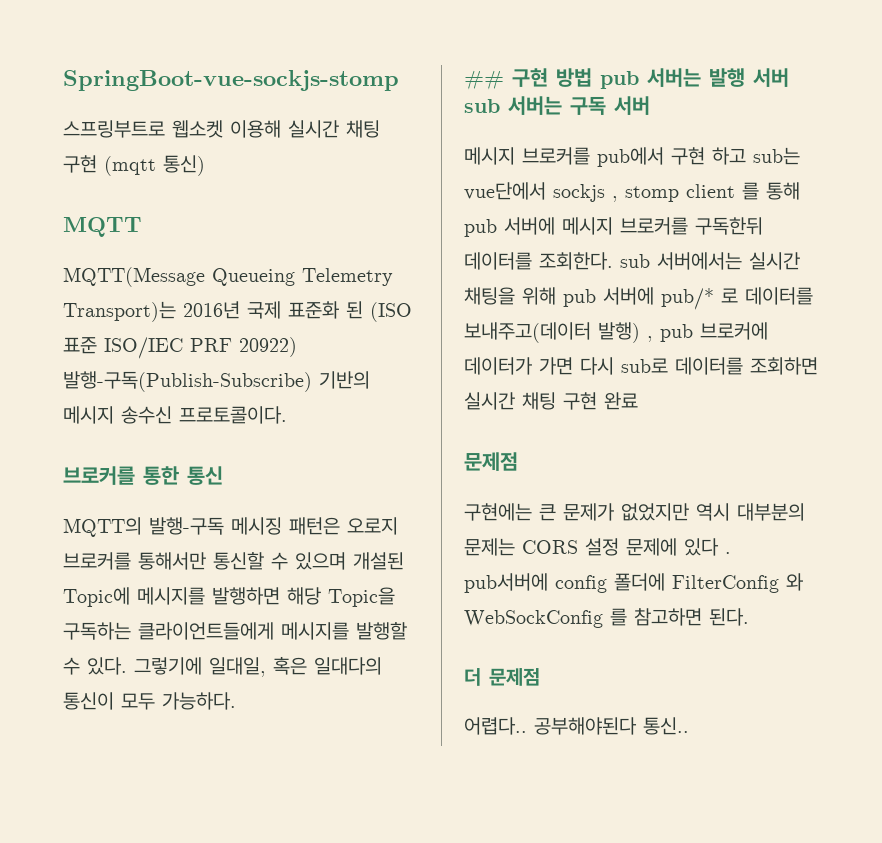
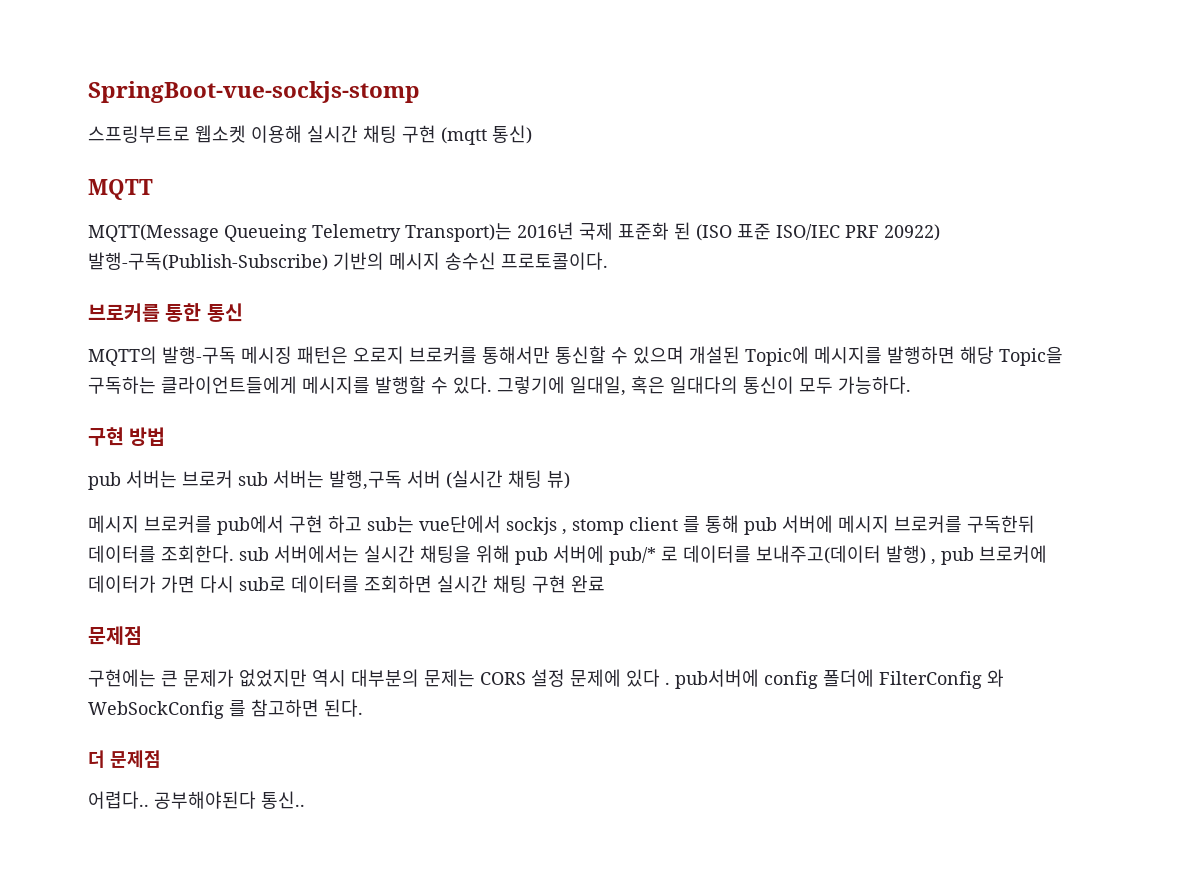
- ## 구현 방법 pub 서버는 발행 서버 sub 서버는 구독 서버
+ 구현 방법
+ pub 서버는 브로커 sub 서버는 발행,구독 서버 (실시간 채팅 뷰)

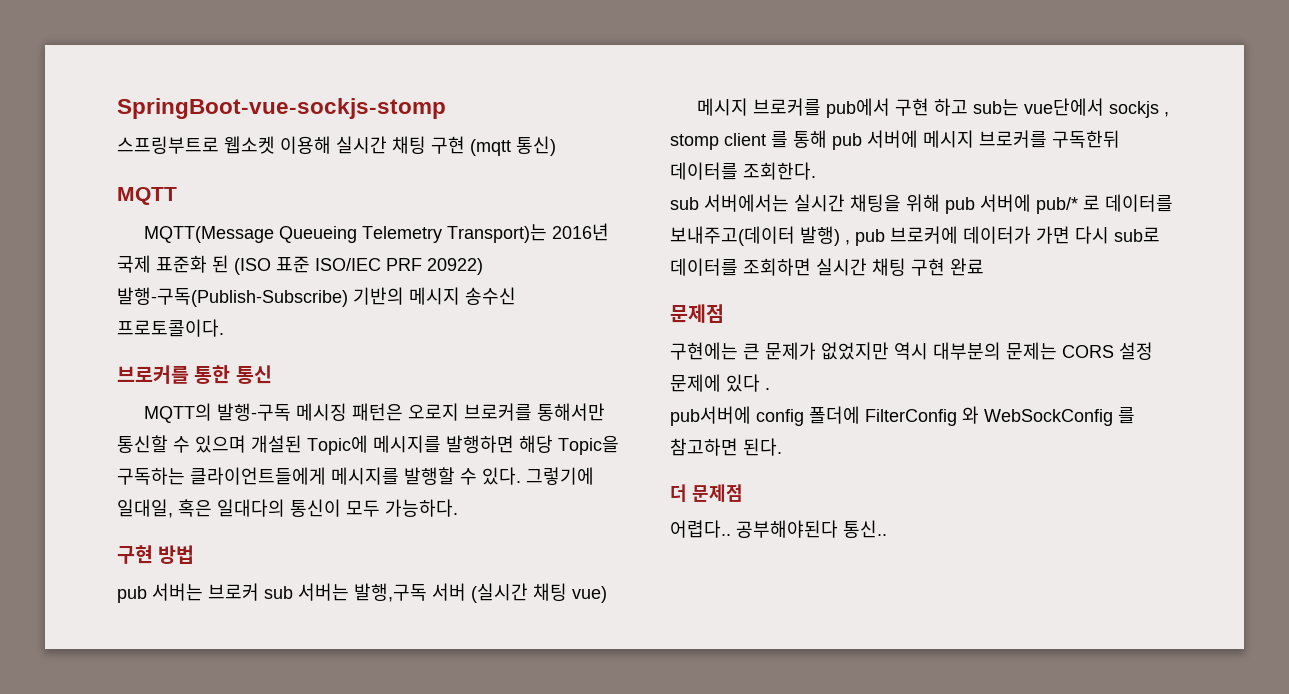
- pub 서버는 브로커 sub 서버는 발행,구독 서버 (실시간 채팅 뷰)
+ pub 서버는 브로커 sub 서버는 발행,구독 서버 (실시간 채팅 vue)
- 메시지 브로커를 pub에서 구현 하고 sub는 vue단에서 sockjs , stomp client 를 통해 pub 서버에 메시지 브로커를 구독한뒤 데이터를 조회한다. sub 서버에서는 실시간 채팅을 위해 pub 서버에 pub/* 로 데이터를 보내주고(데이터 발행) , pub 브로커에 데이터가 가면 다시 sub로 데이터를 조회하면 실시간 채팅 구현 완료
+ 메시지 브로커를 pub에서 구현 하고 sub는 vue단에서 sockjs , stomp client 를 통해 pub 서버에 메시지 브로커를 구독한뒤 데이터를 조회한다.
+ sub 서버에서는 실시간 채팅을 위해 pub 서버에 pub/* 로 데이터를 보내주고(데이터 발행) , pub 브로커에 데이터가 가면 다시 sub로 데이터를 조회하면 실시간 채팅 구현 완료
- 구현에는 큰 문제가 없었지만 역시 대부분의 문제는 CORS 설정 문제에 있다 . pub서버에 config 폴더에 FilterConfig 와 WebSockConfig 를 참고하면 된다.
+ 구현에는 큰 문제가 없었지만 역시 대부분의 문제는 CORS 설정 문제에 있다 .
+ pub서버에 config 폴더에 FilterConfig 와 WebSockConfig 를 참고하면 된다.

